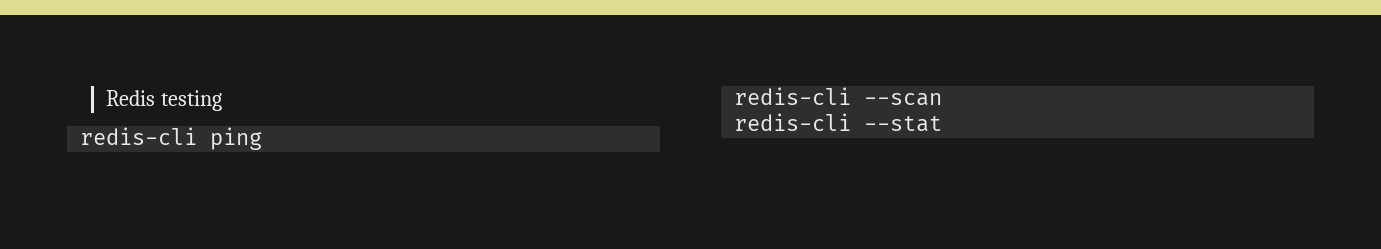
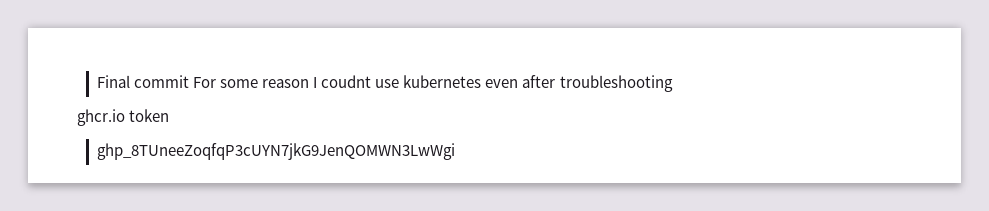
- Redis testing
- redis-cli ping
- redis-cli --scan
- redis-cli --stat
+ Final commit For some reason I coudnt use kubernetes even after troubleshooting
+ ghcr.io token
+ 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

